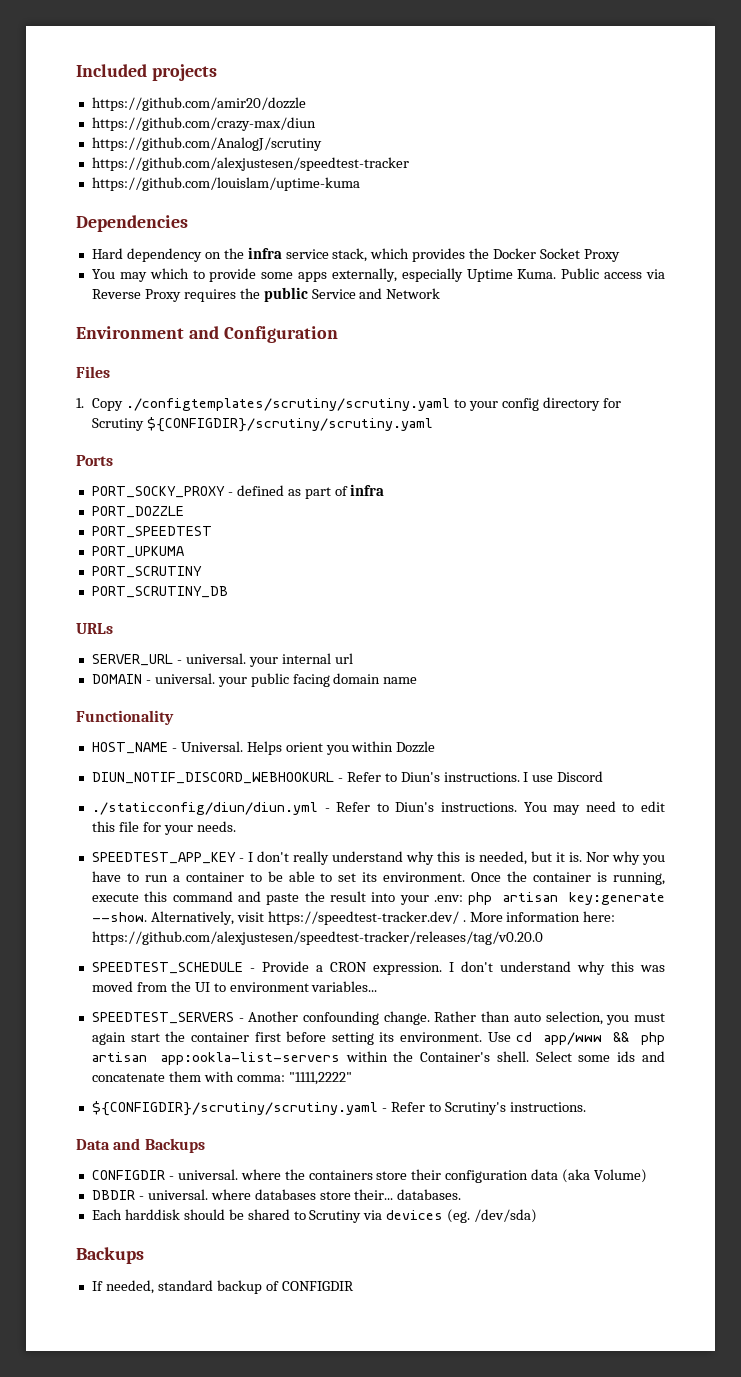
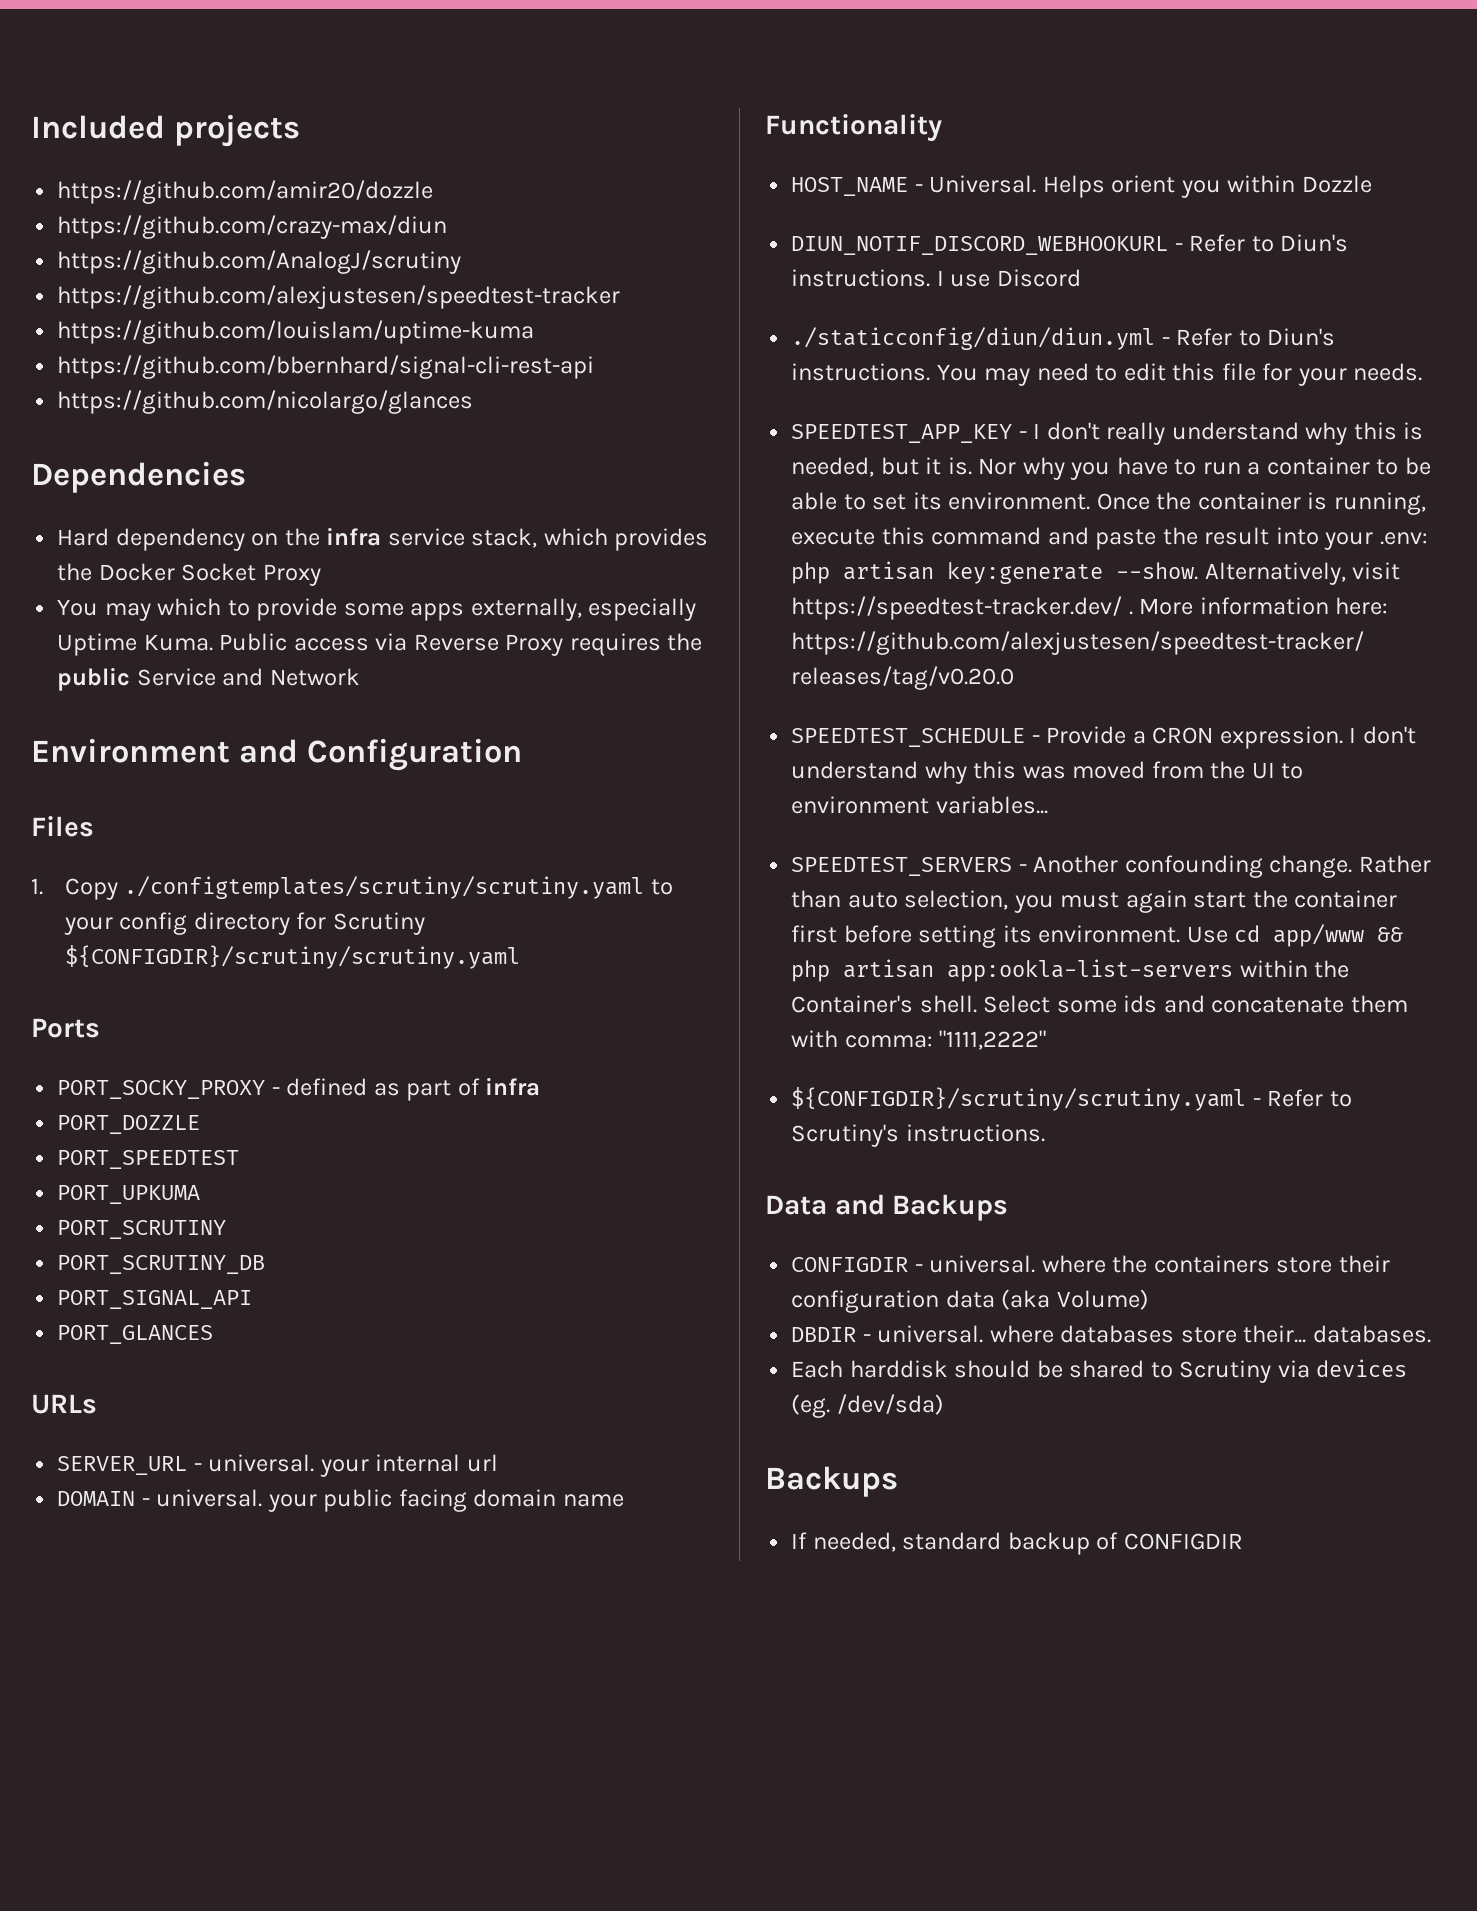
+ https://github.com/bbernhard/signal-cli-rest-api
+ https://github.com/nicolargo/glances
+ PORT_SIGNAL_API
+ PORT_GLANCES

